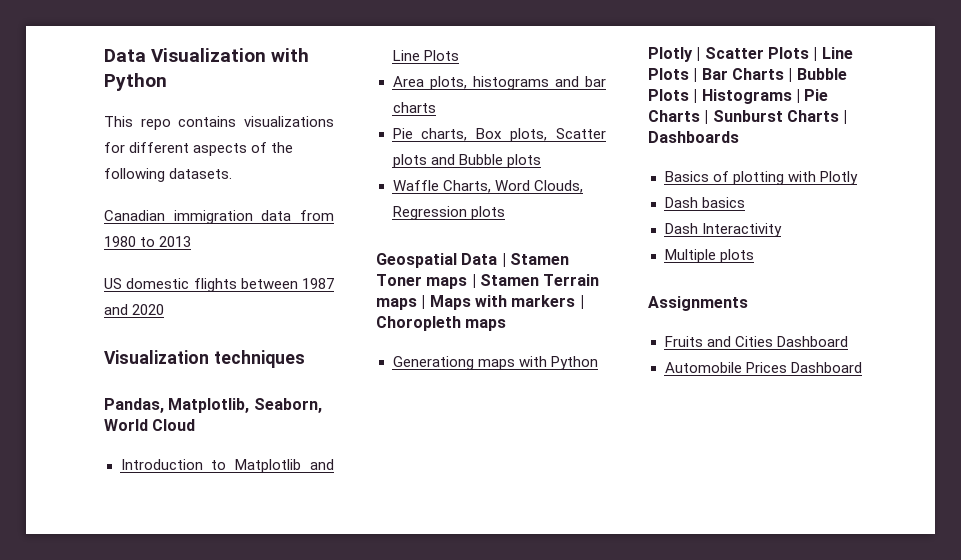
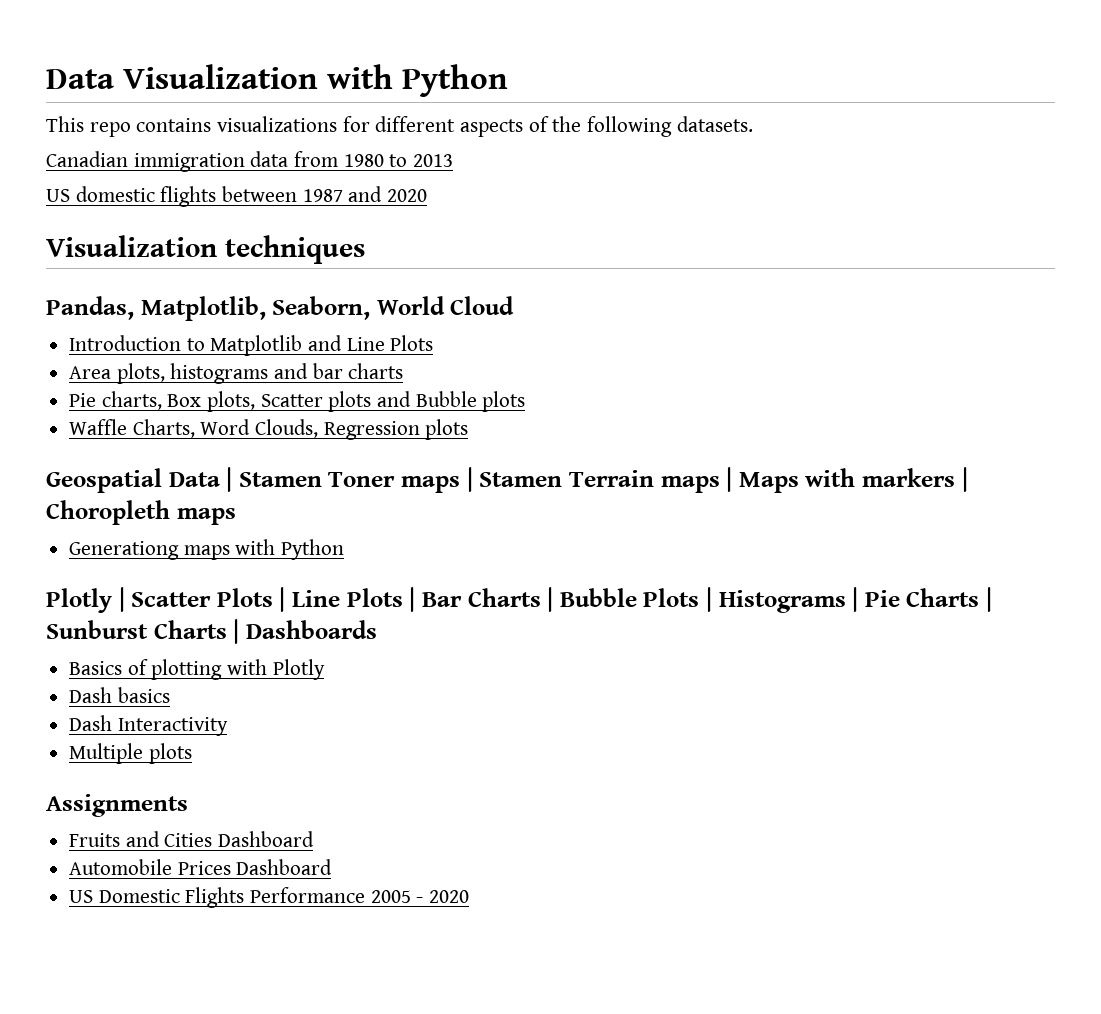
+ US Domestic Flights Performance 2005 - 2020

